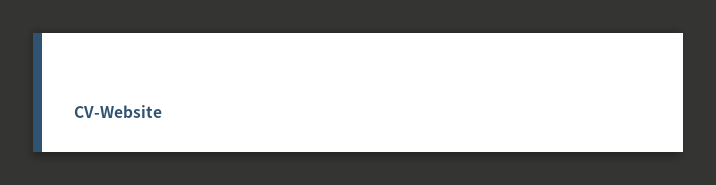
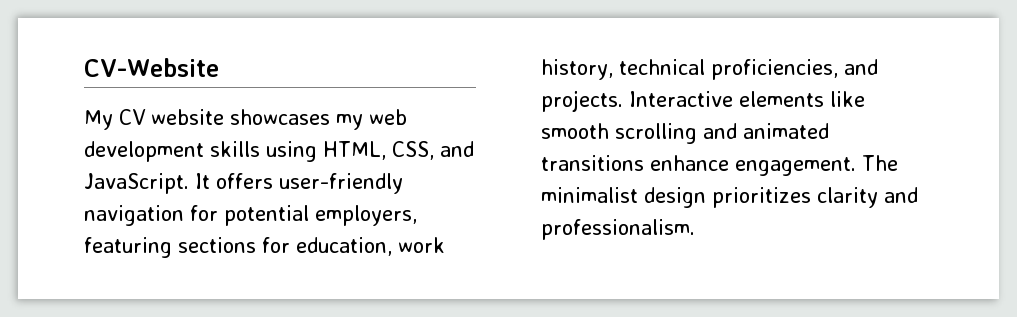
+ My CV website showcases my web development skills using HTML, CSS, and JavaScript. It offers user-friendly navigation for potential employers, featuring sections for education, work history, technical proficiencies, and projects. Interactive elements like smooth scrolling and animated transitions enhance engagement. The minimalist design prioritizes clarity and professionalism.

